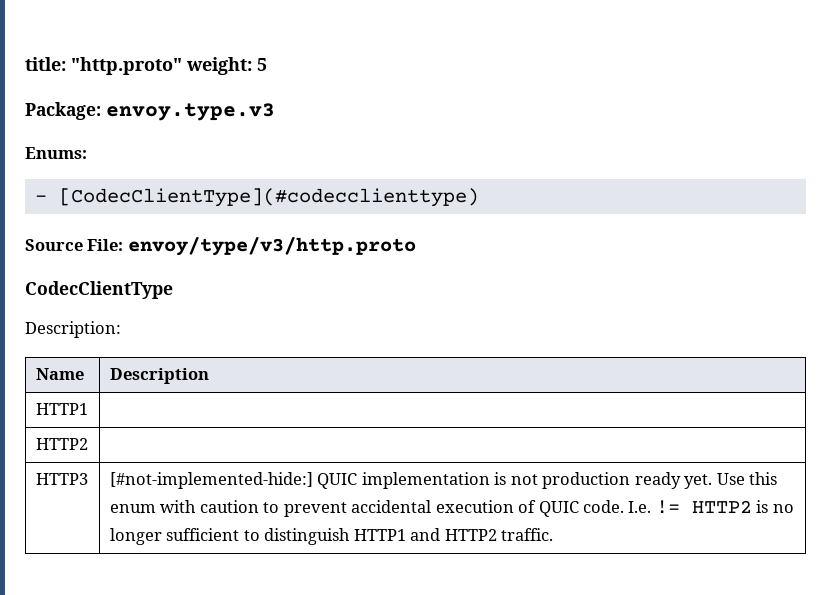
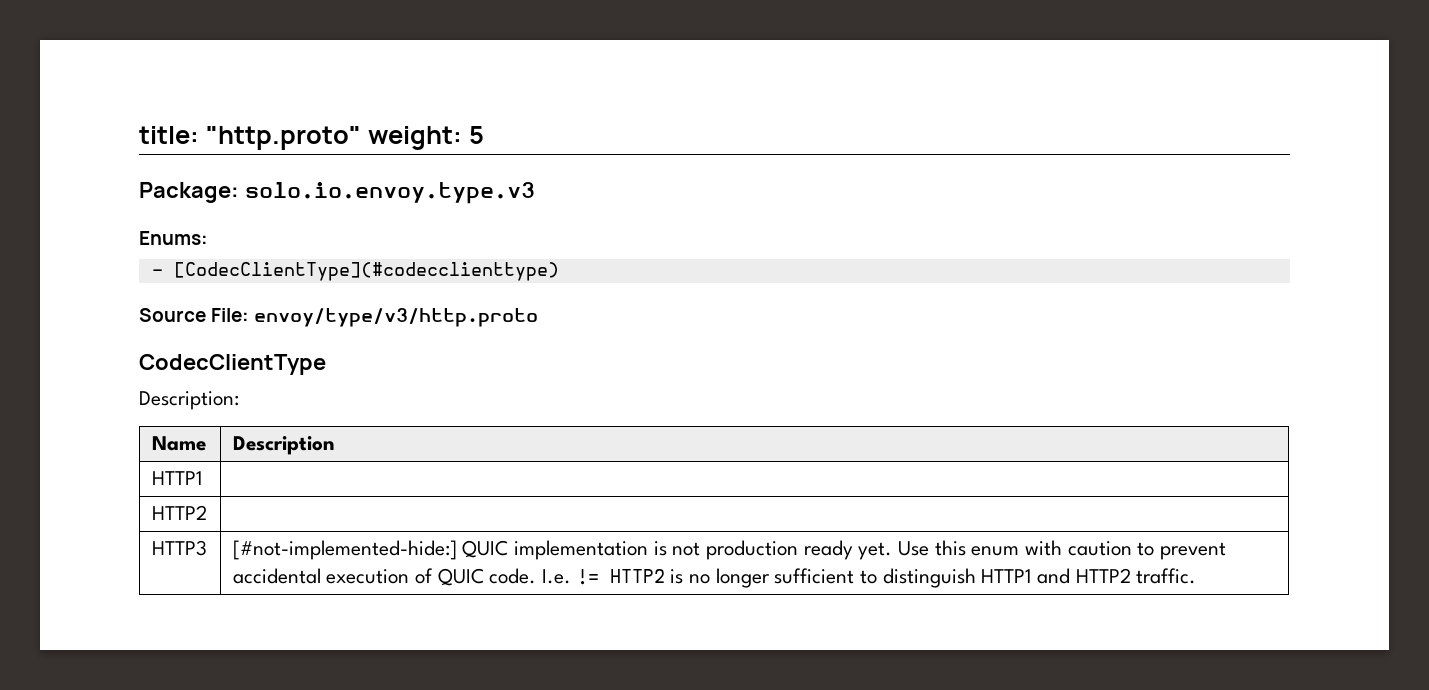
- Package: envoy.type.v3
+ Package: solo.io.envoy.type.v3

